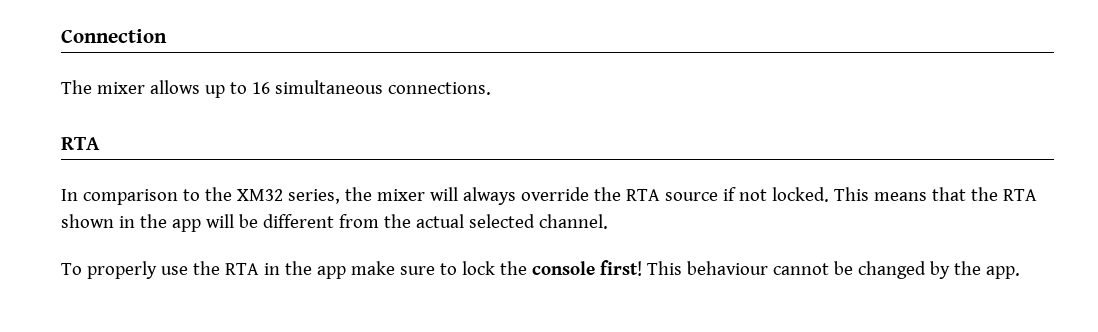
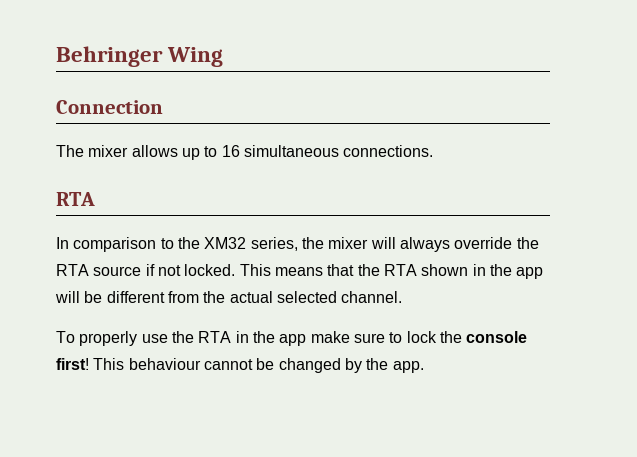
+ Behringer Wing

